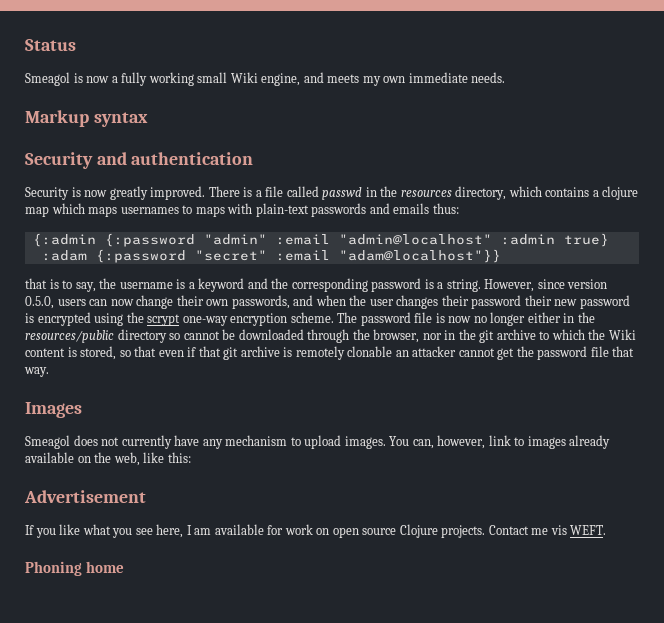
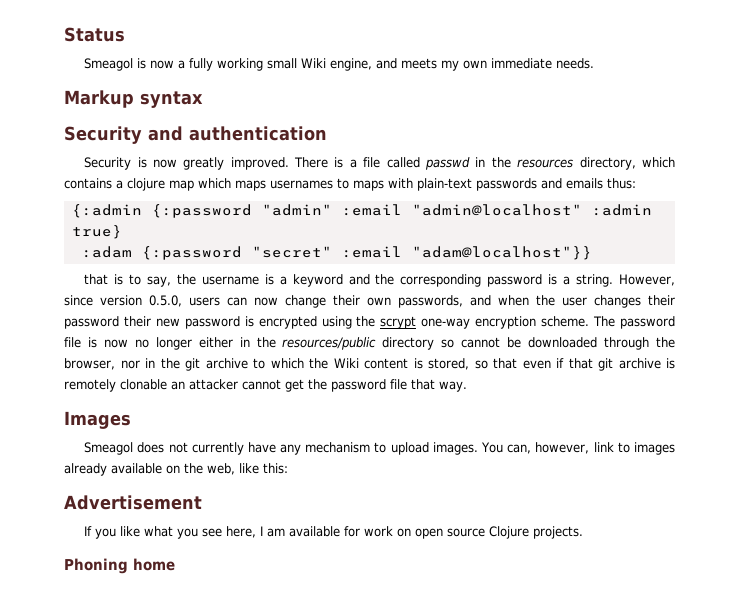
- Contact me vis WEFT.

